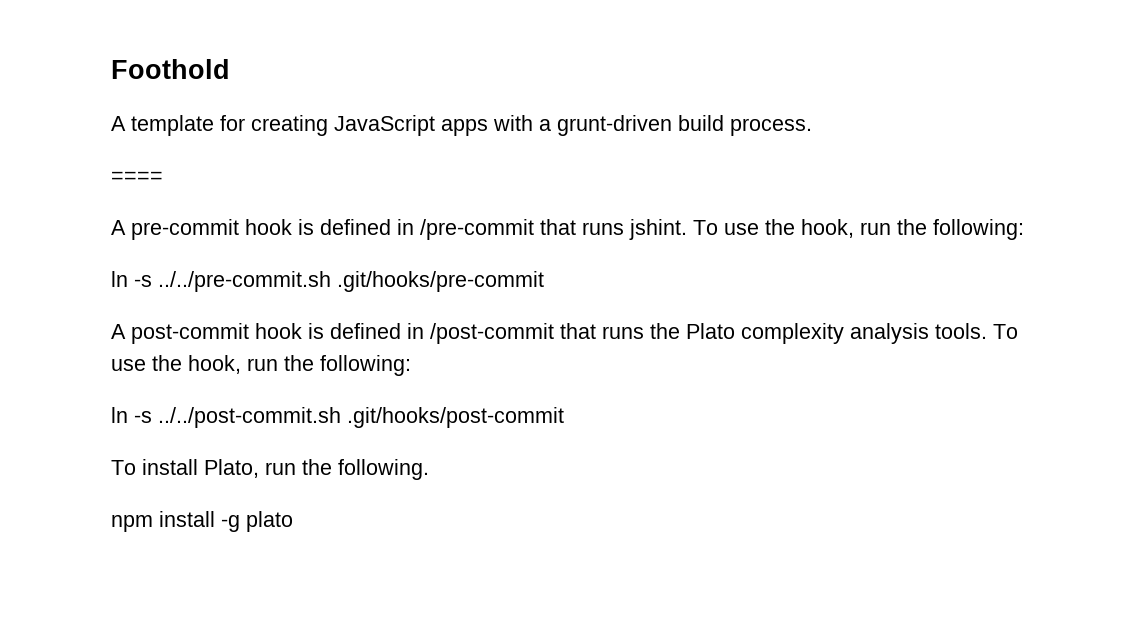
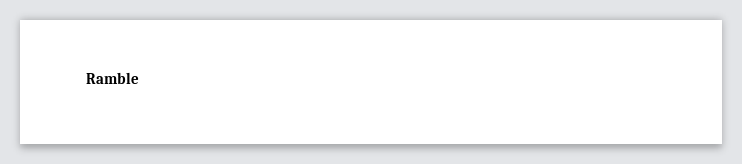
- Foothold
- A template for creating JavaScript apps with a grunt-driven build process.
- ====
- A pre-commit hook is defined in /pre-commit that runs jshint. To use the hook, run the following:
- ln -s ../../pre-commit.sh .git/hooks/pre-commit
- A post-commit hook is defined in /post-commit that runs the Plato complexity analysis tools. To use the hook, run the following:
- ln -s ../../post-commit.sh .git/hooks/post-commit
- To install Plato, run the following.
- npm install -g plato
+ Ramble

